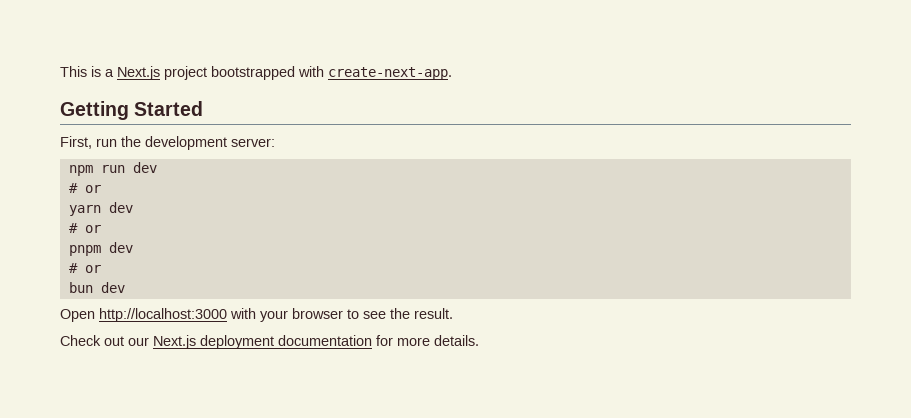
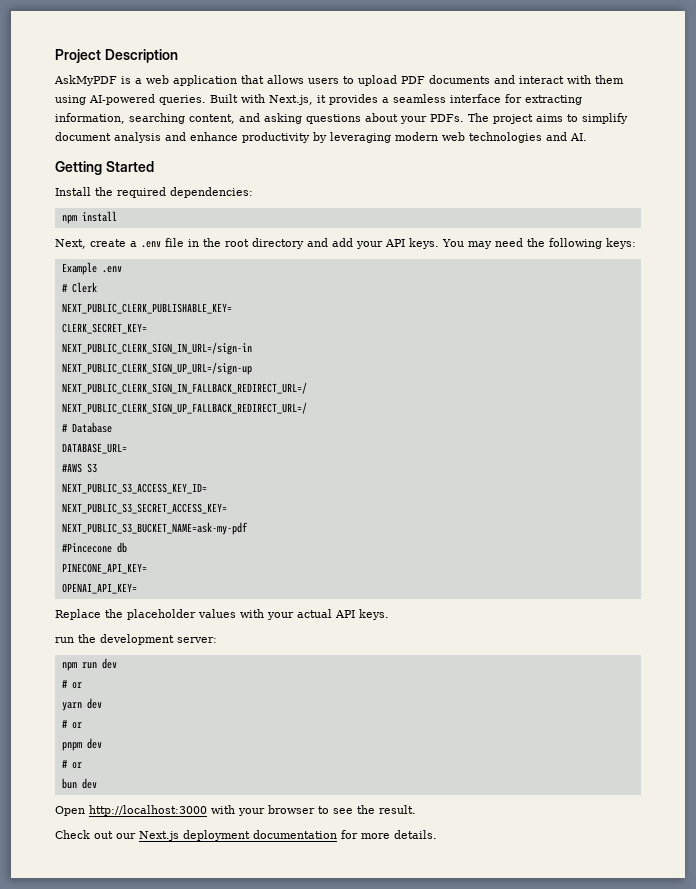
- This is a Next.js project bootstrapped with create-next-app.
+ Project Description
+ AskMyPDF is a web application that allows users to upload PDF documents and interact with them using AI-powered queries. Built with Next.js, it provides a seamless interface for extracting information, searching content, and asking questions about your PDFs. The project aims to simplify document analysis and enhance productivity by leveraging modern web technologies and AI.
  Getting Started
- First, run the development server:
+ Install the required dependencies:
+ npm install
+ Next, create a .env file in the root directory and add your API keys. You may need the following keys:
+ Example .env
+ # Clerk
+ NEXT_PUBLIC_CLERK_PUBLISHABLE_KEY=
+ CLERK_SECRET_KEY=
+ NEXT_PUBLIC_CLERK_SIGN_IN_URL=/sign-in
+ NEXT_PUBLIC_CLERK_SIGN_UP_URL=/sign-up
+ NEXT_PUBLIC_CLERK_SIGN_IN_FALLBACK_REDIRECT_URL=/
+ NEXT_PUBLIC_CLERK_SIGN_UP_FALLBACK_REDIRECT_URL=/
+ # Database
+ DATABASE_URL=
+ #AWS S3
+ NEXT_PUBLIC_S3_ACCESS_KEY_ID=
+ NEXT_PUBLIC_S3_SECRET_ACCESS_KEY=
+ NEXT_PUBLIC_S3_BUCKET_NAME=ask-my-pdf
+ #Pincecone db
+ PINECONE_API_KEY=
+ OPENAI_API_KEY=
+ Replace the placeholder values with your actual API keys.
+ run the development server:

